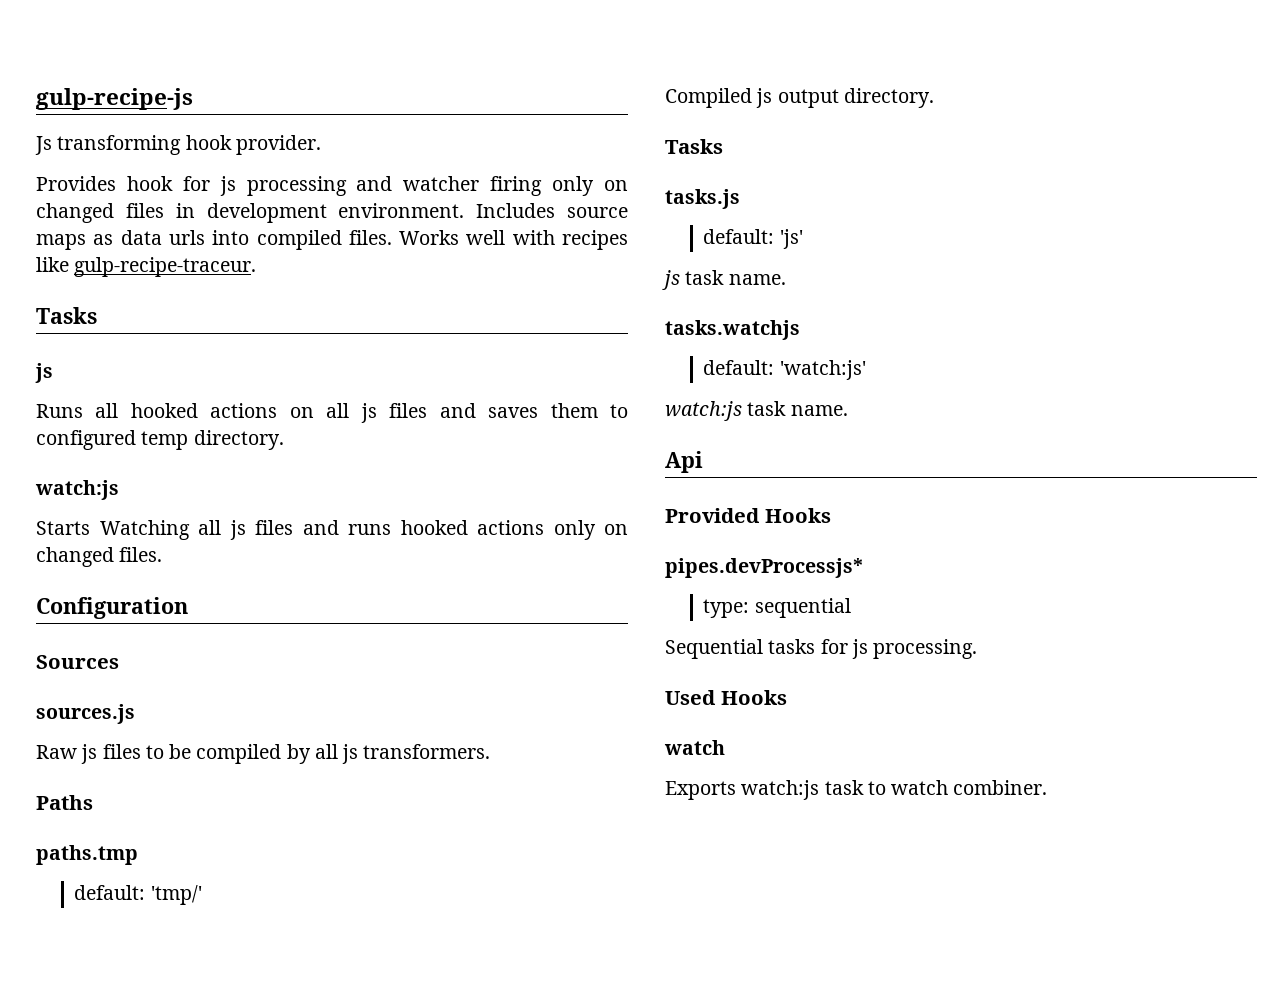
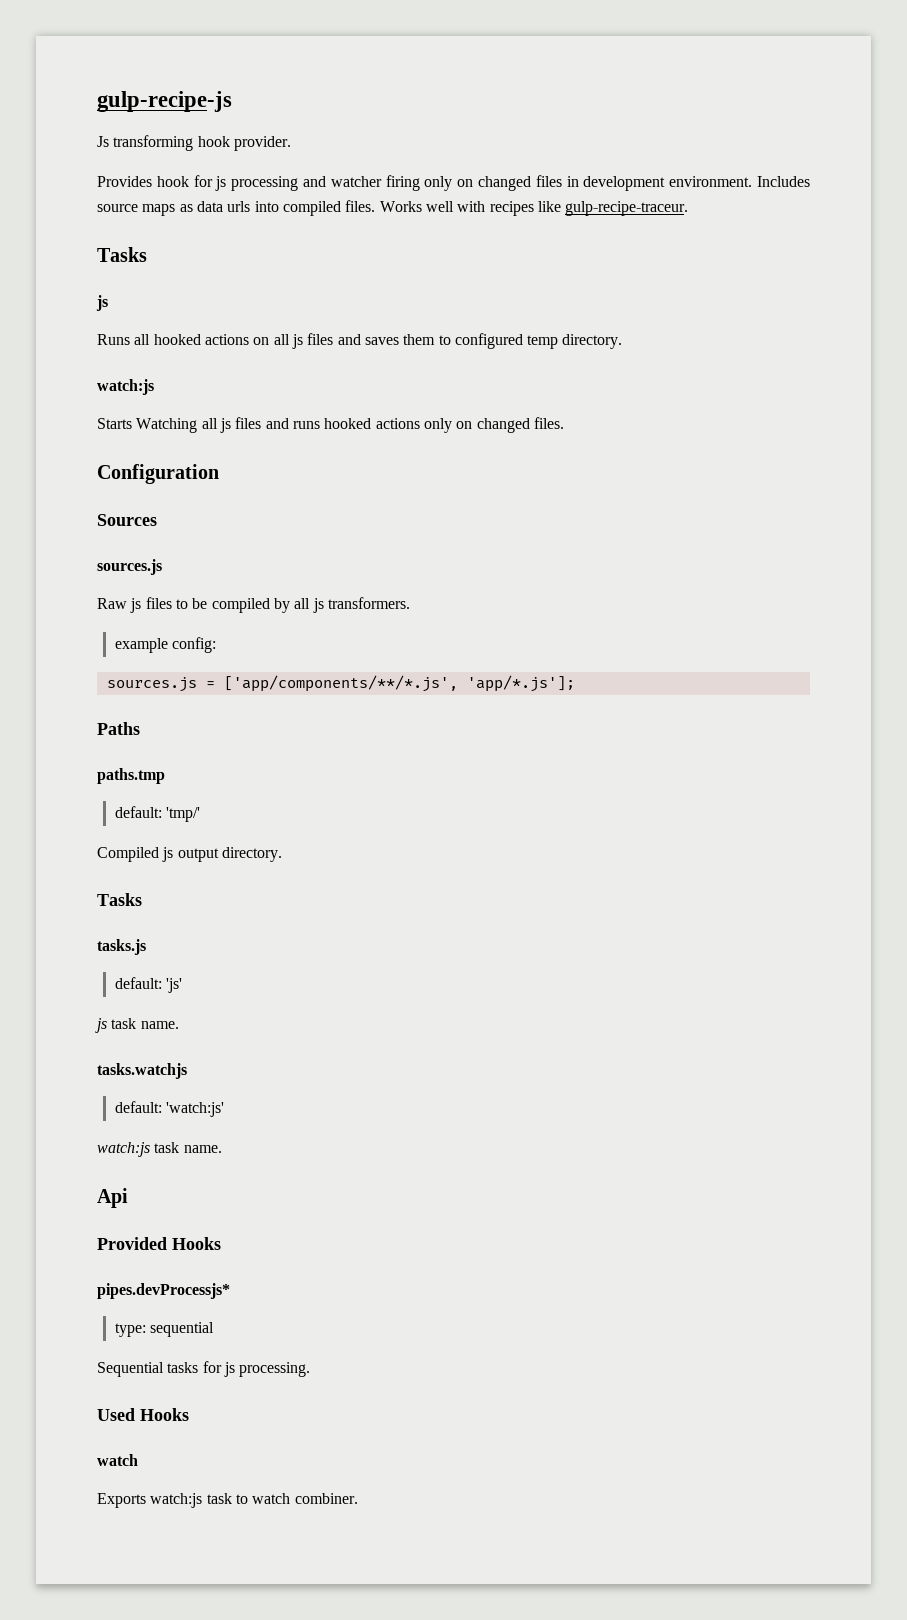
+ example config:
+ sources.js = ['app/components/**/*.js', 'app/*.js'];

